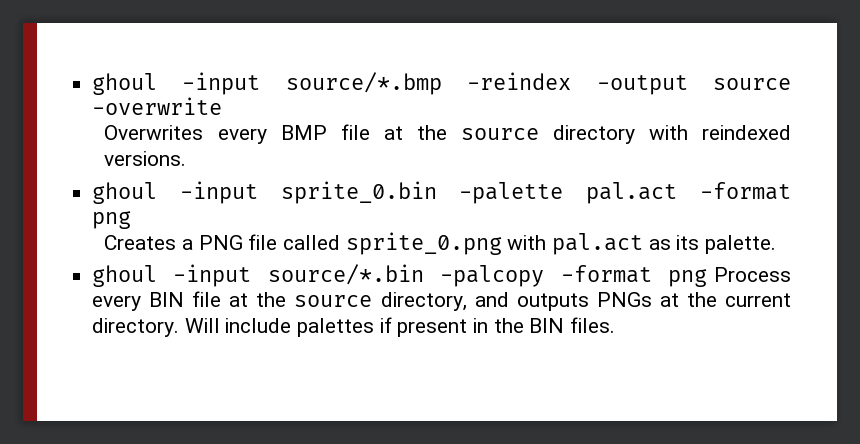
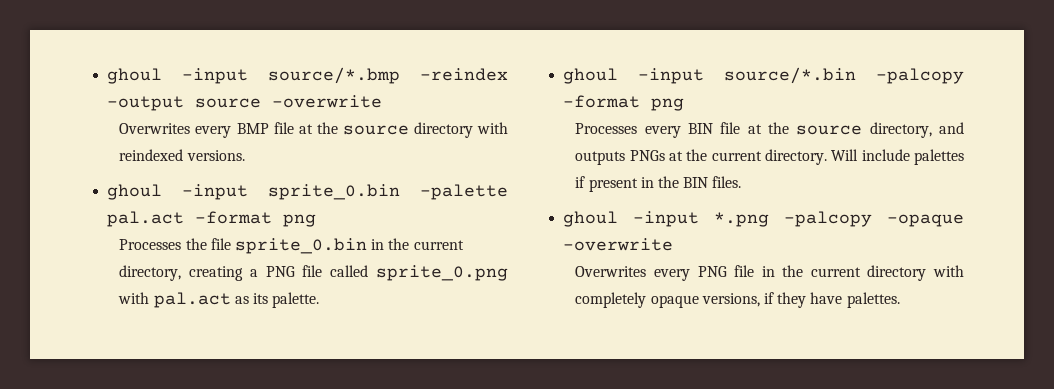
- Creates a PNG file called sprite_0.png with pal.act as its palette.
+ Processes the file sprite_0.bin in the current directory, creating a PNG file called sprite_0.png with pal.act as its palette.
- ghoul -input source/*.bin -palcopy -format png Process every BIN file at the source directory, and outputs PNGs at the current directory.
+ ghoul -input source/*.bin -palcopy -format png
+ Processes every BIN file at the source directory, and outputs PNGs at the current directory.
+ ghoul -input *.png -palcopy -opaque -overwrite
+ Overwrites every PNG file in the current directory with completely opaque versions, if they have palettes.

